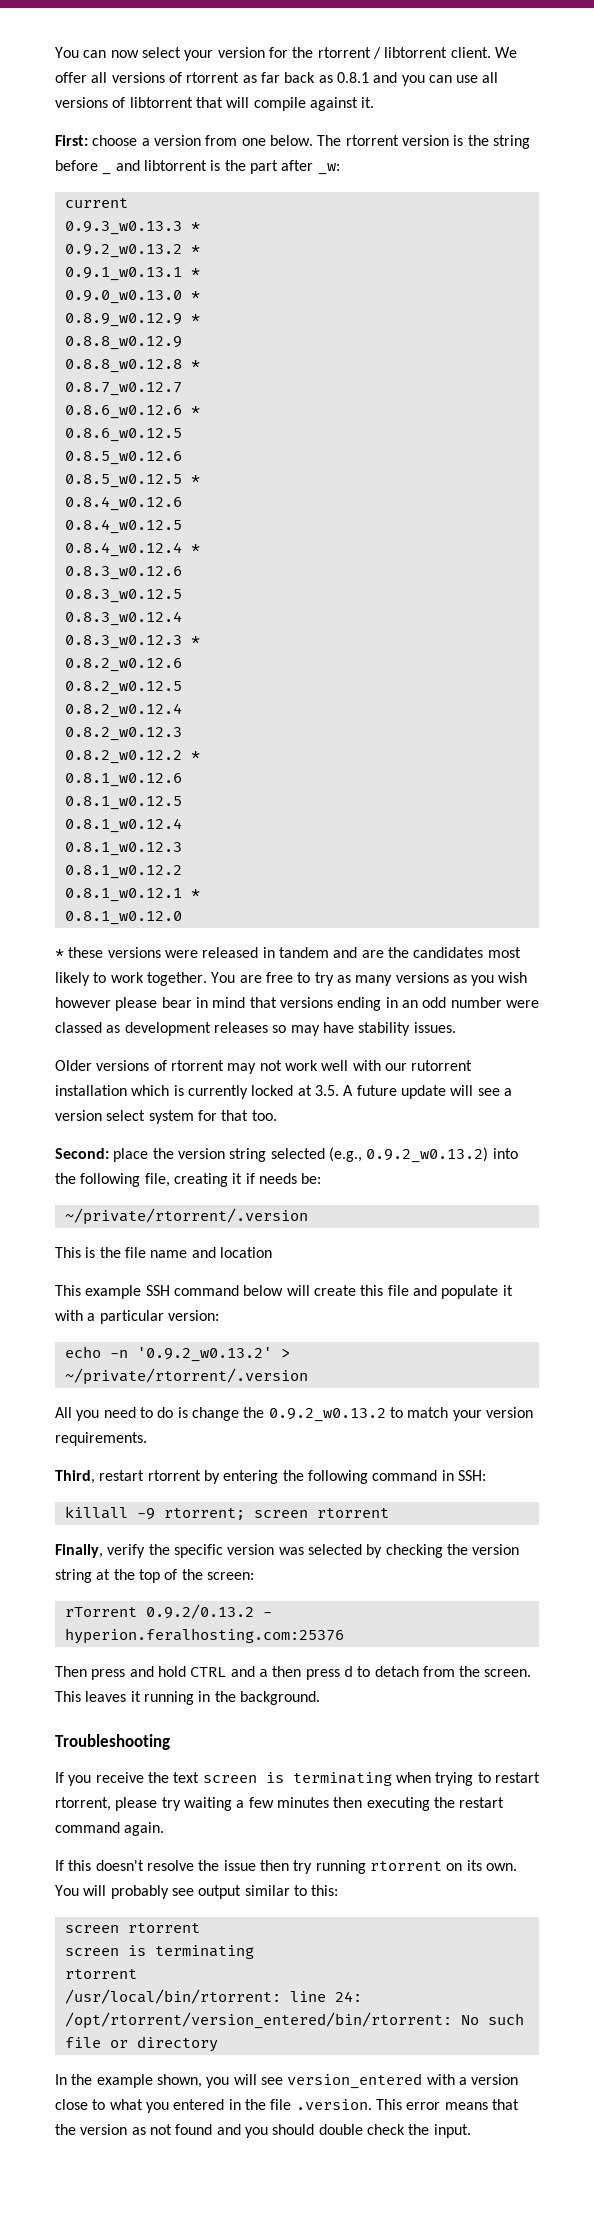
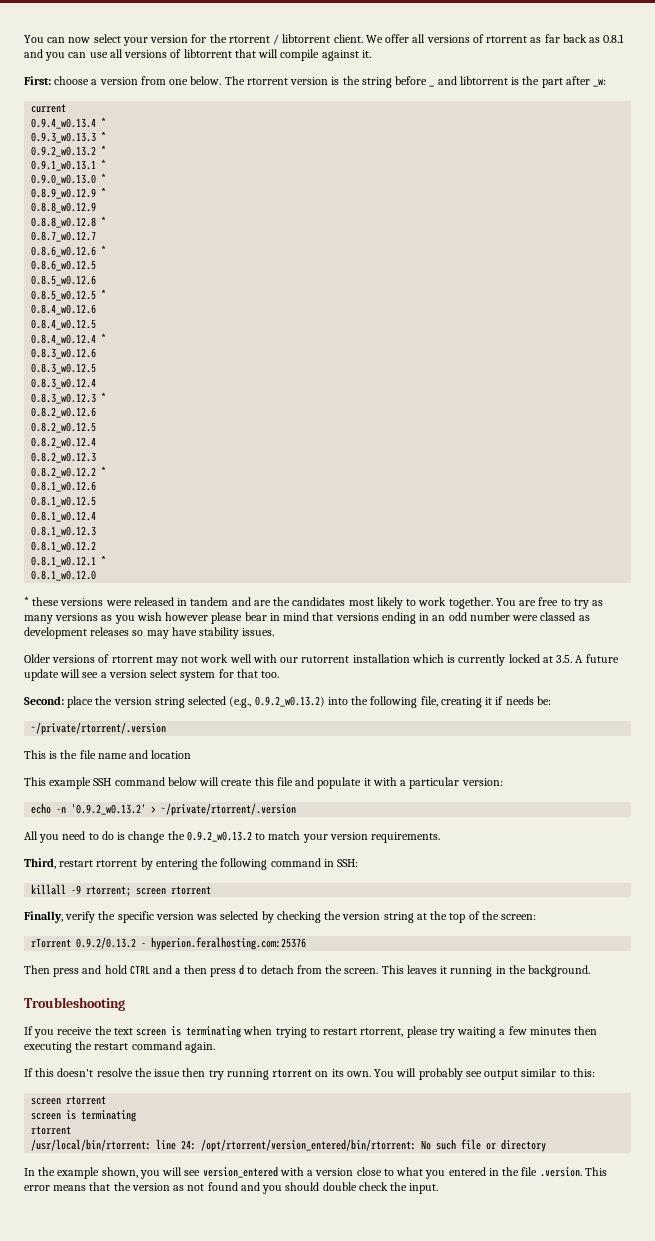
+ 0.9.4_w0.13.4 *

